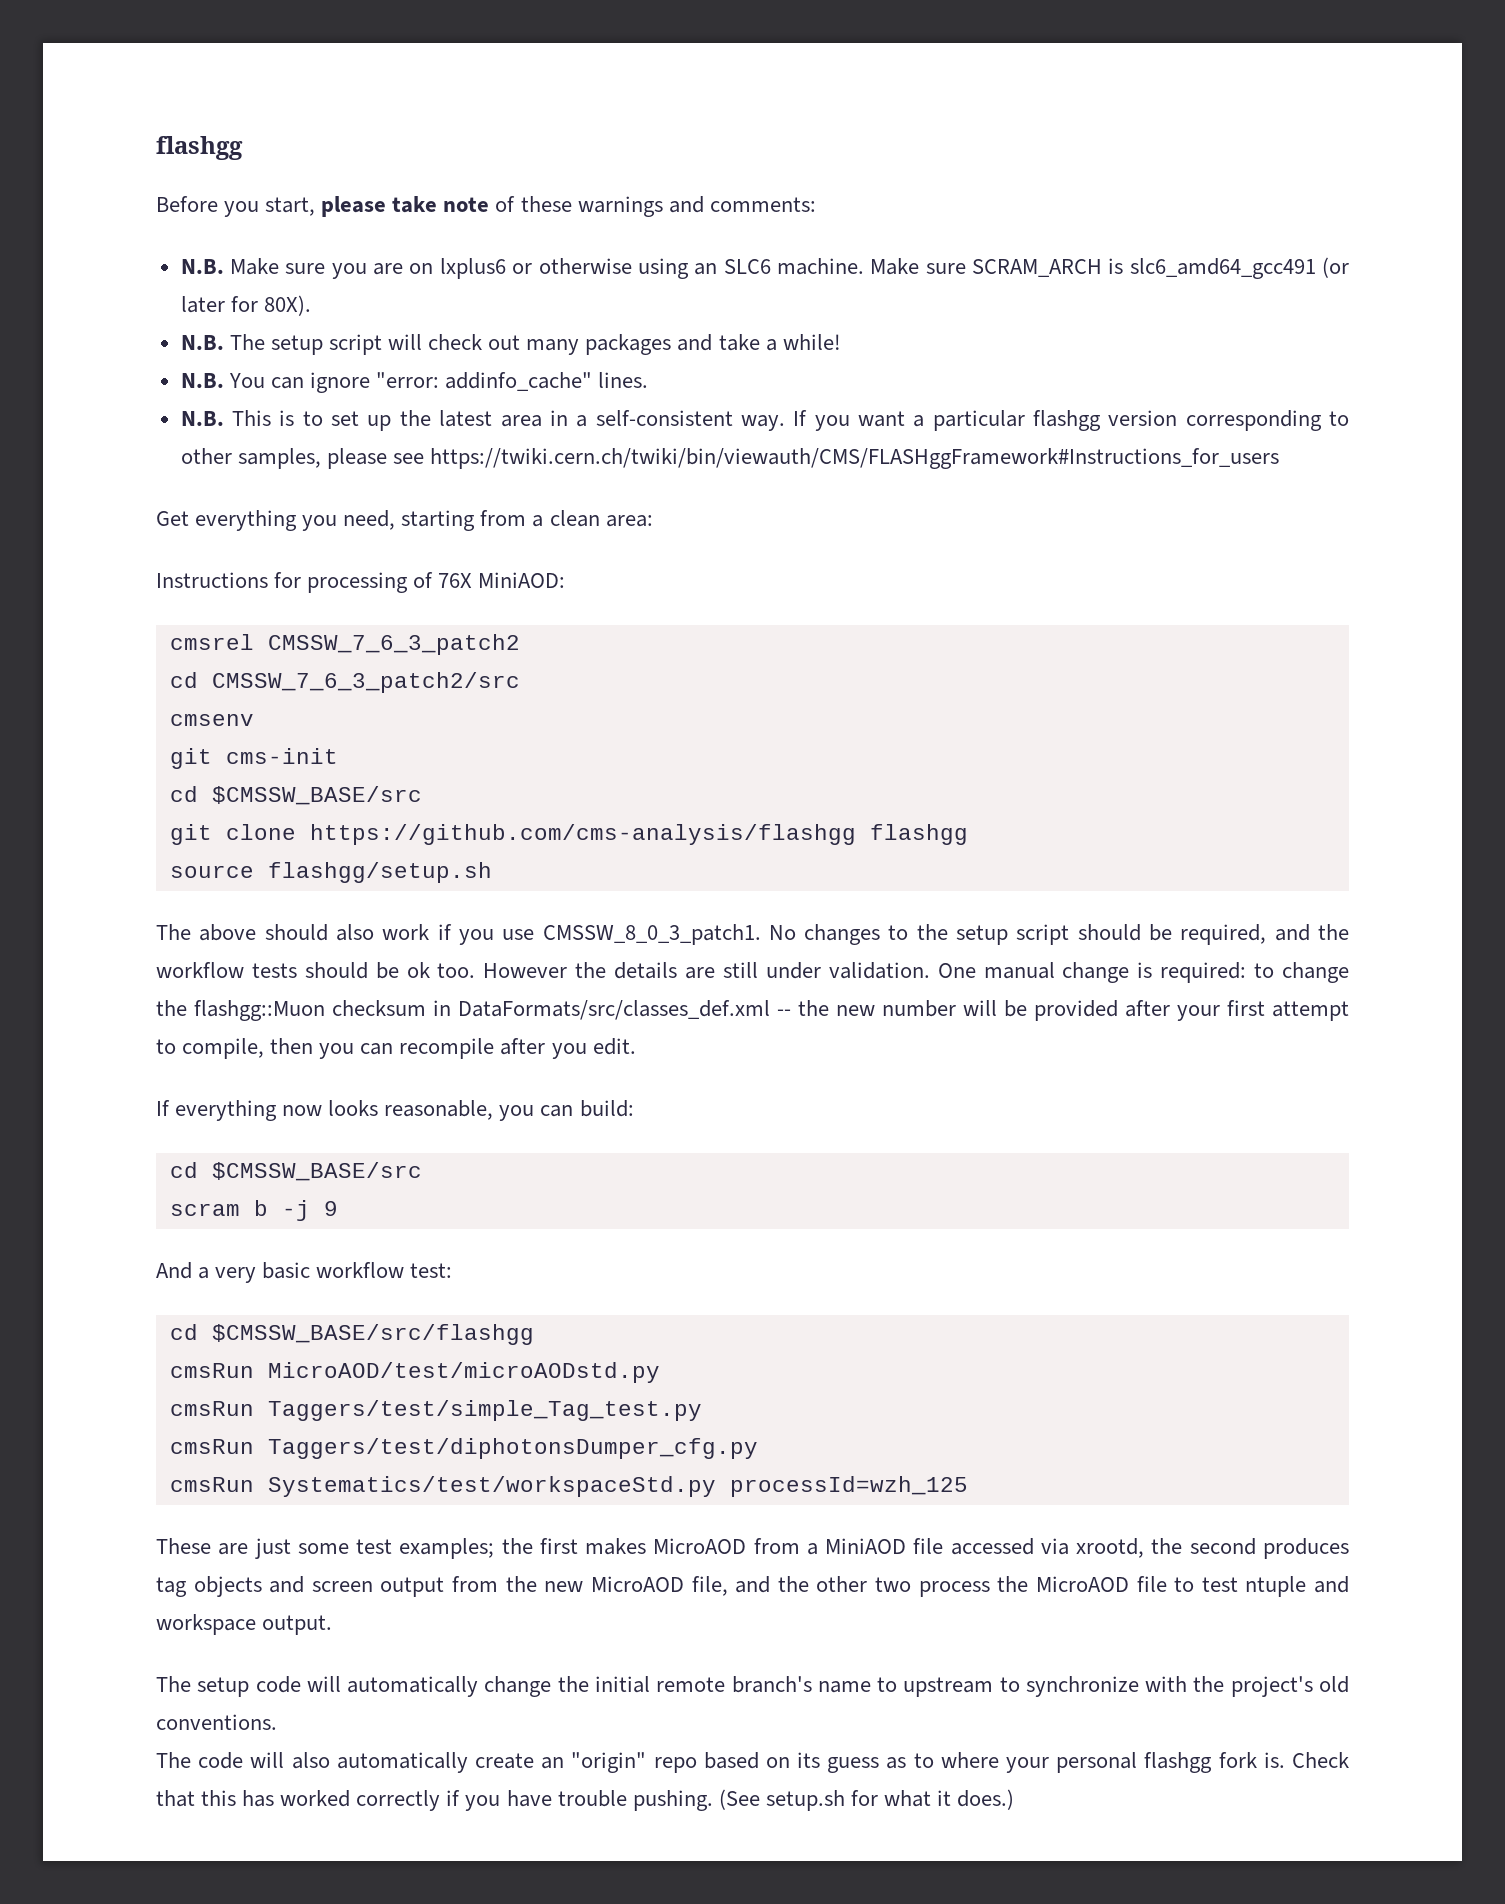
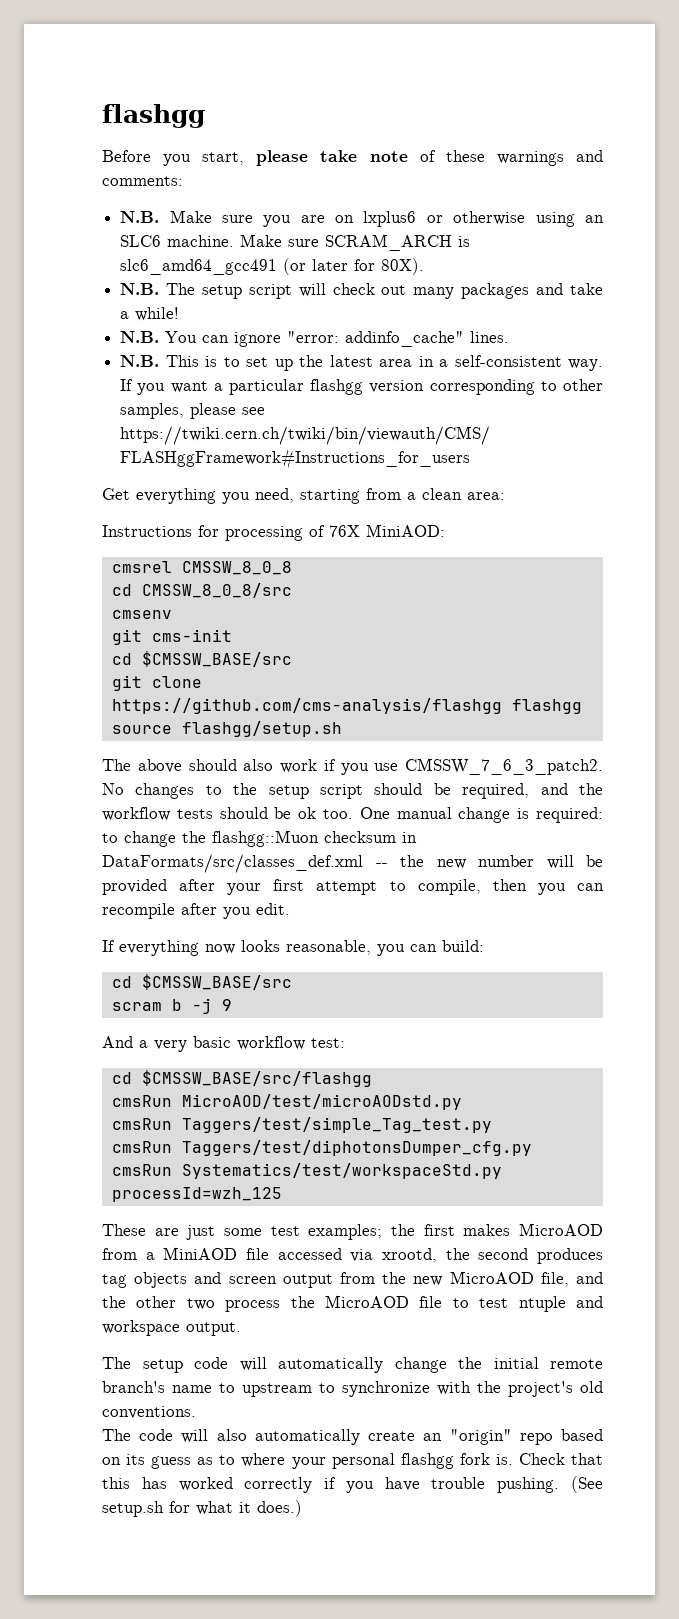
- cmsrel CMSSW_7_6_3_patch2
- cd CMSSW_7_6_3_patch2/src
+ cmsrel CMSSW_8_0_8
+ cd CMSSW_8_0_8/src
- The above should also work if you use CMSSW_8_0_3_patch1.
+ The above should also work if you use CMSSW_7_6_3_patch2.
- However the details are still under validation.

